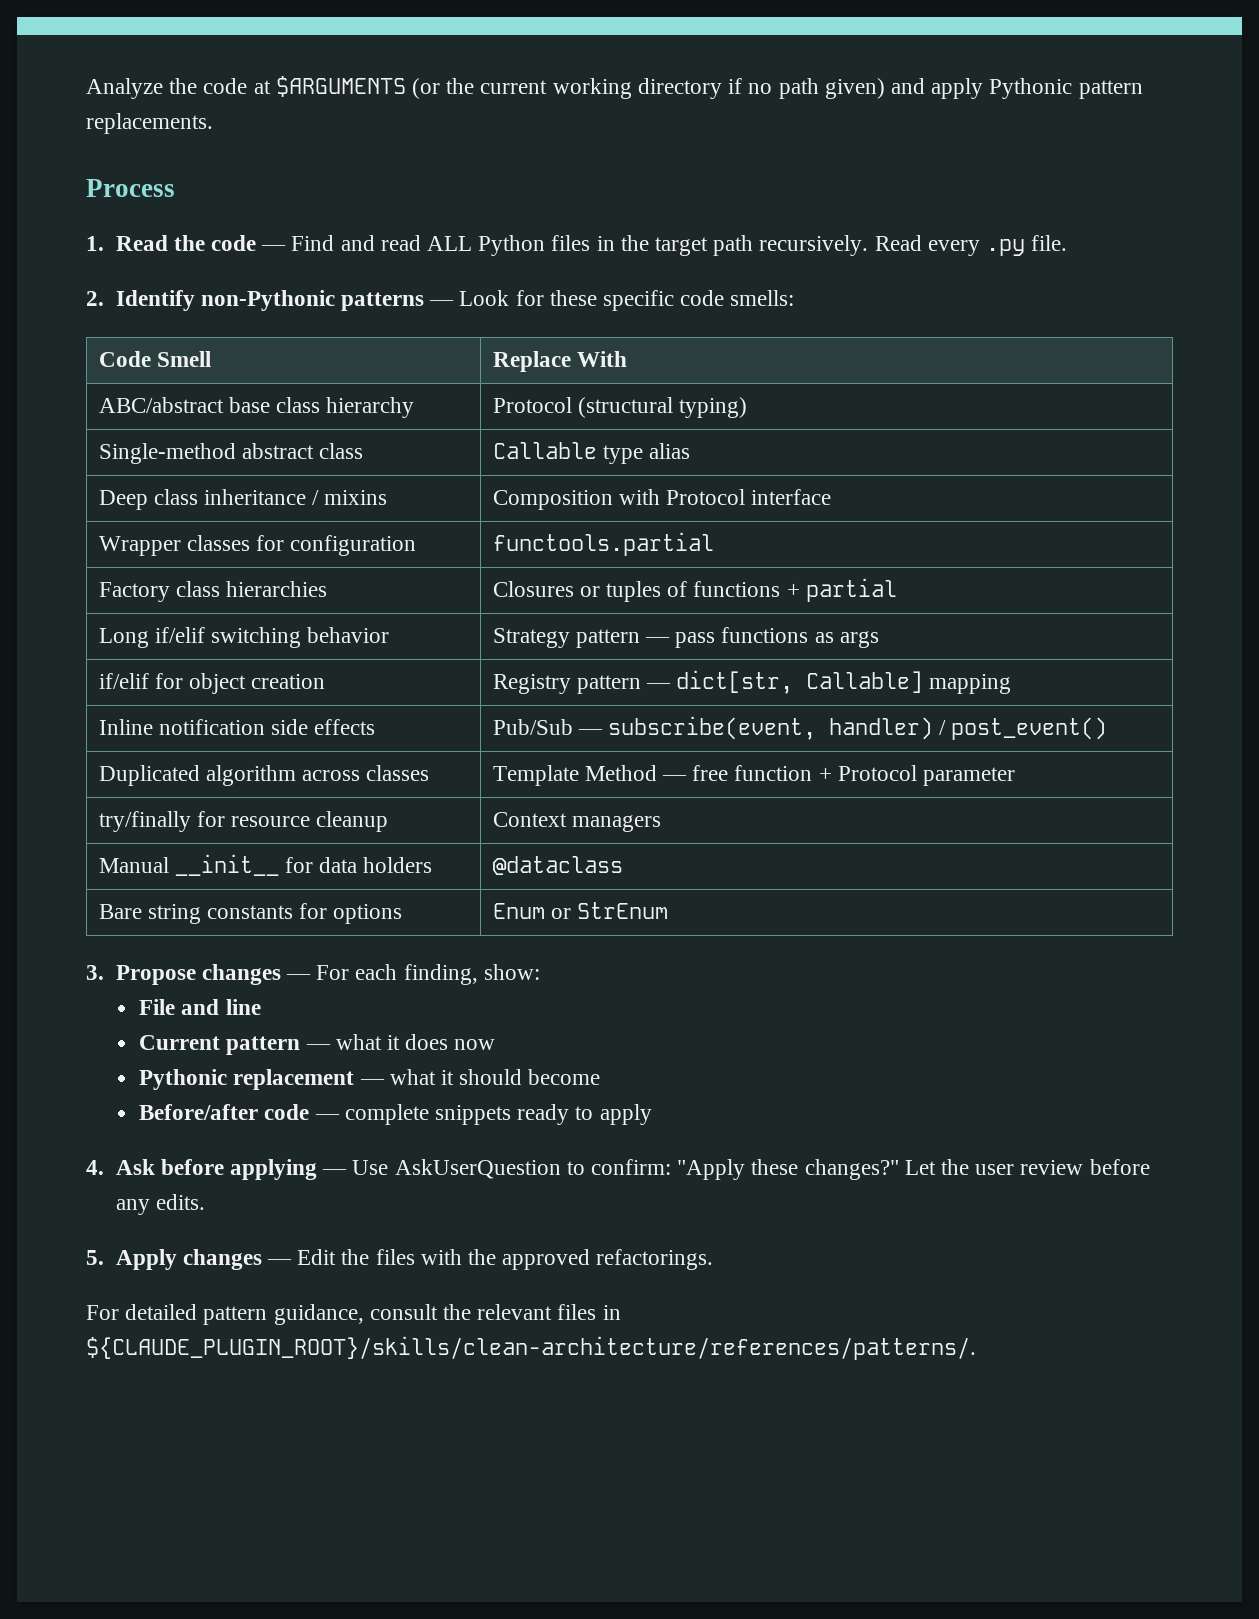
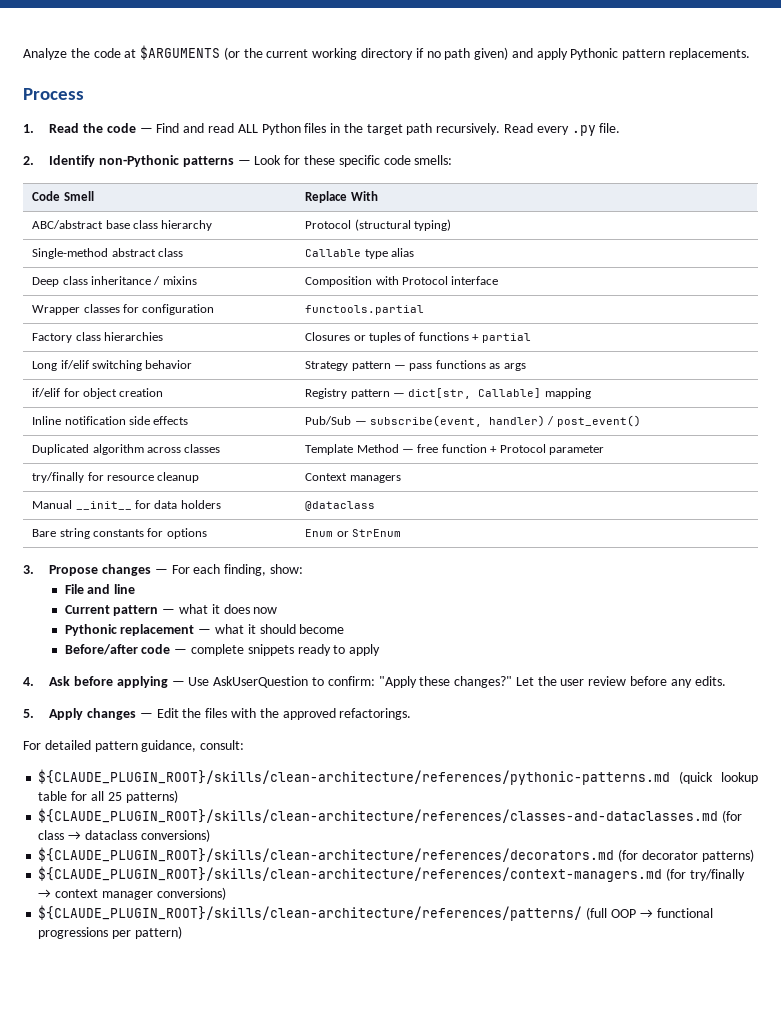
- For detailed pattern guidance, consult the relevant files in ${CLAUDE_PLUGIN_ROOT}/skills/clean-architecture/references/patterns/.
+ For detailed pattern guidance, consult:
+ ${CLAUDE_PLUGIN_ROOT}/skills/clean-architecture/references/pythonic-patterns.md (quick lookup table for all 25 patterns)
+ ${CLAUDE_PLUGIN_ROOT}/skills/clean-architecture/references/classes-and-dataclasses.md (for class → dataclass conversions)
+ ${CLAUDE_PLUGIN_ROOT}/skills/clean-architecture/references/decorators.md (for decorator patterns)
+ ${CLAUDE_PLUGIN_ROOT}/skills/clean-architecture/references/context-managers.md (for try/finally → context manager conversions)
+ ${CLAUDE_PLUGIN_ROOT}/skills/clean-architecture/references/patterns/ (full OOP → functional progressions per pattern)

